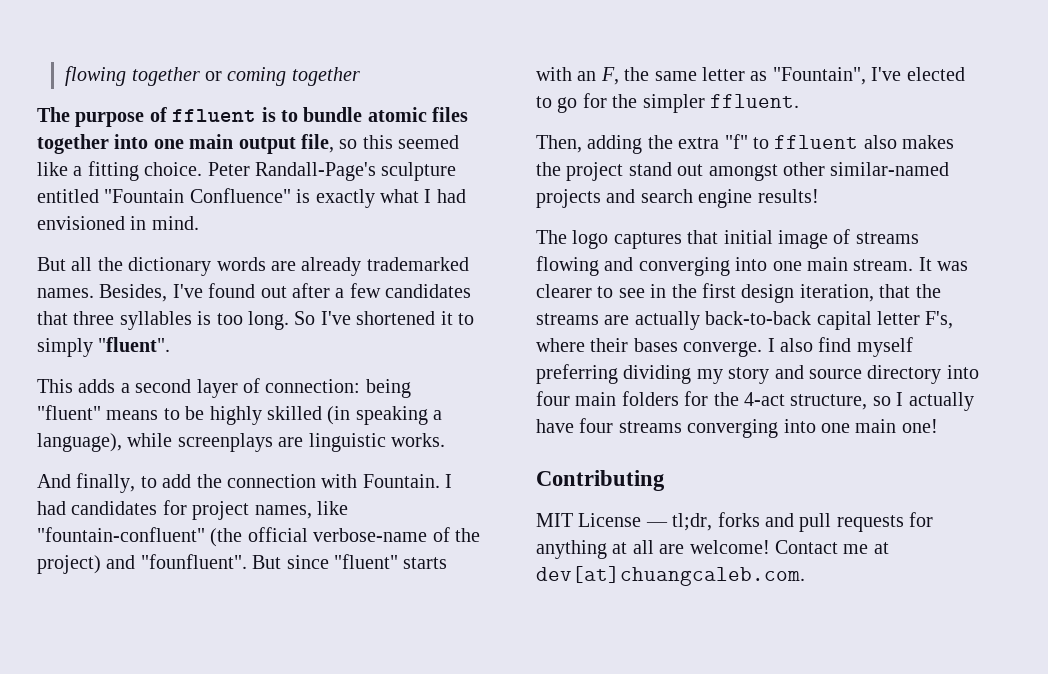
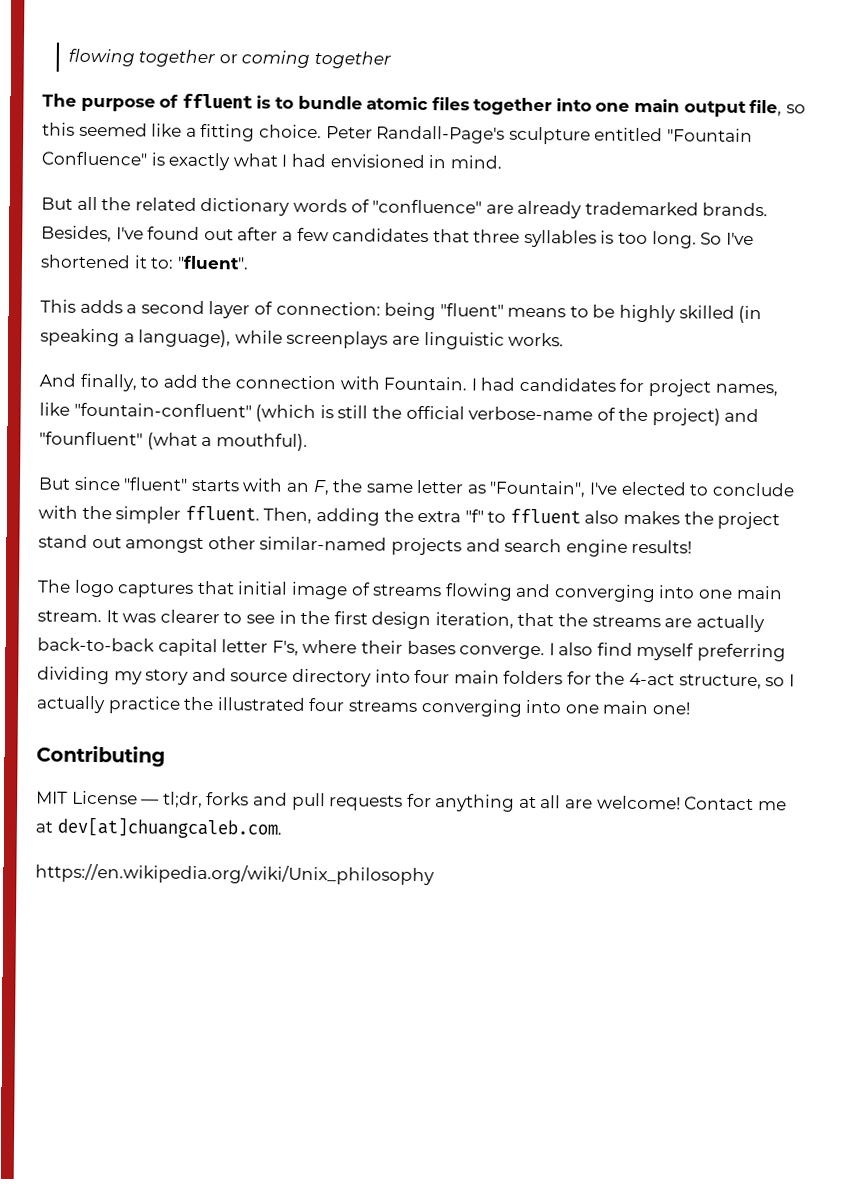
- But all the dictionary words are already trademarked names.
+ But all the related dictionary words of "confluence" are already trademarked brands.
- So I've shortened it to simply "fluent".
+ So I've shortened it to: "fluent".
- I had candidates for project names, like "fountain-confluent" (the official verbose-name of the project) and "founfluent". But since "fluent" starts with an F, the same letter as "Fountain", I've elected to go for the simpler ffluent.
- Then, adding the extra "f" to ffluent also makes the project stand out amongst other similar-named projects and search engine results!
+ I had candidates for project names, like "fountain-confluent" (which is still the official verbose-name of the project) and "founfluent" (what a mouthful).
+ But since "fluent" starts with an F, the same letter as "Fountain", I've elected to conclude with the simpler ffluent. Then, adding the extra "f" to ffluent also makes the project stand out amongst other similar-named projects and search engine results!
- I also find myself preferring dividing my story and source directory into four main folders for the 4-act structure, so I actually have four streams converging into one main one!
+ I also find myself preferring dividing my story and source directory into four main folders for the 4-act structure, so I actually practice the illustrated four streams converging into one main one!
+ https://en.wikipedia.org/wiki/Unix_philosophy

